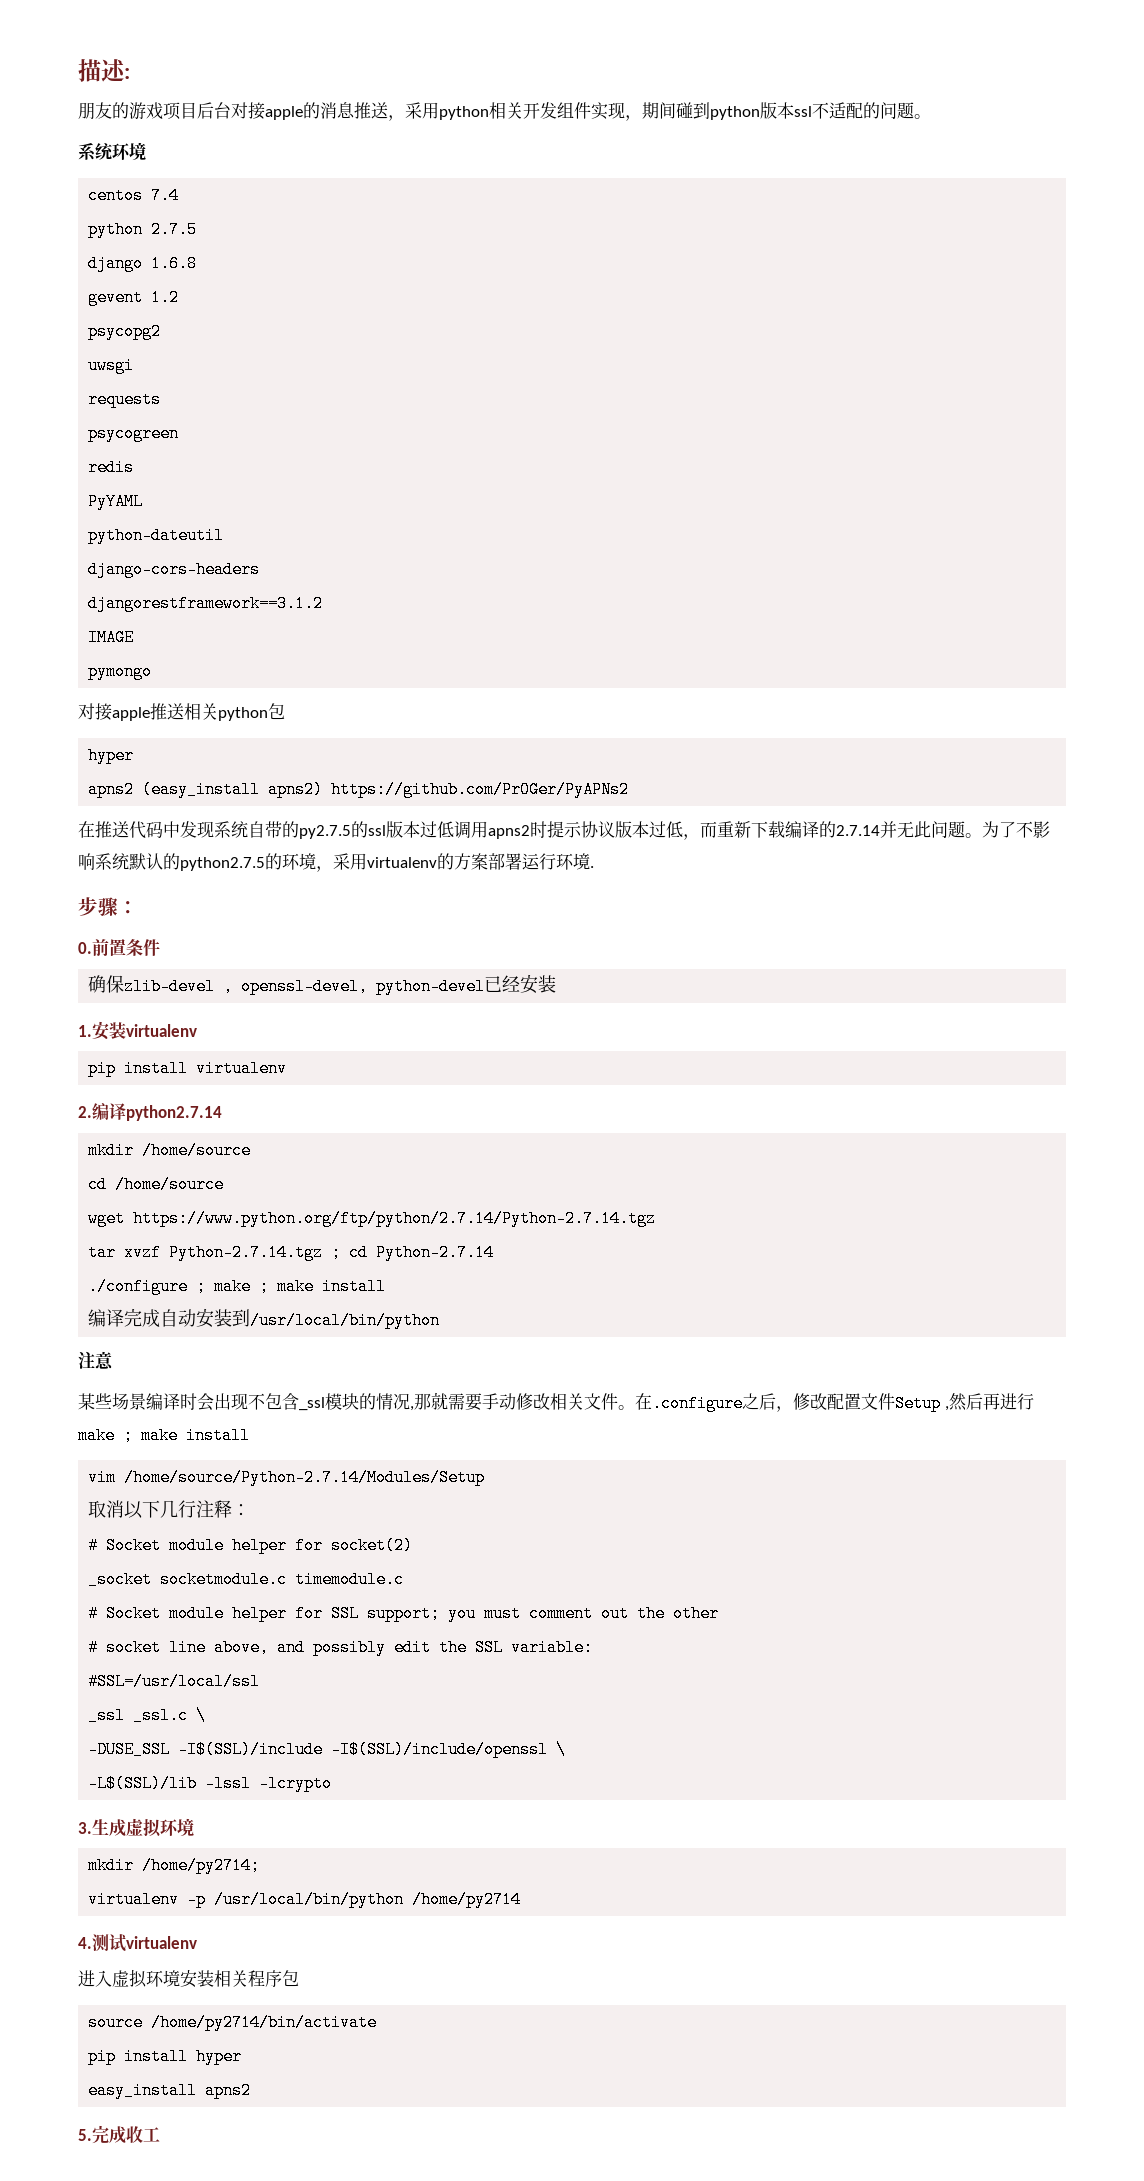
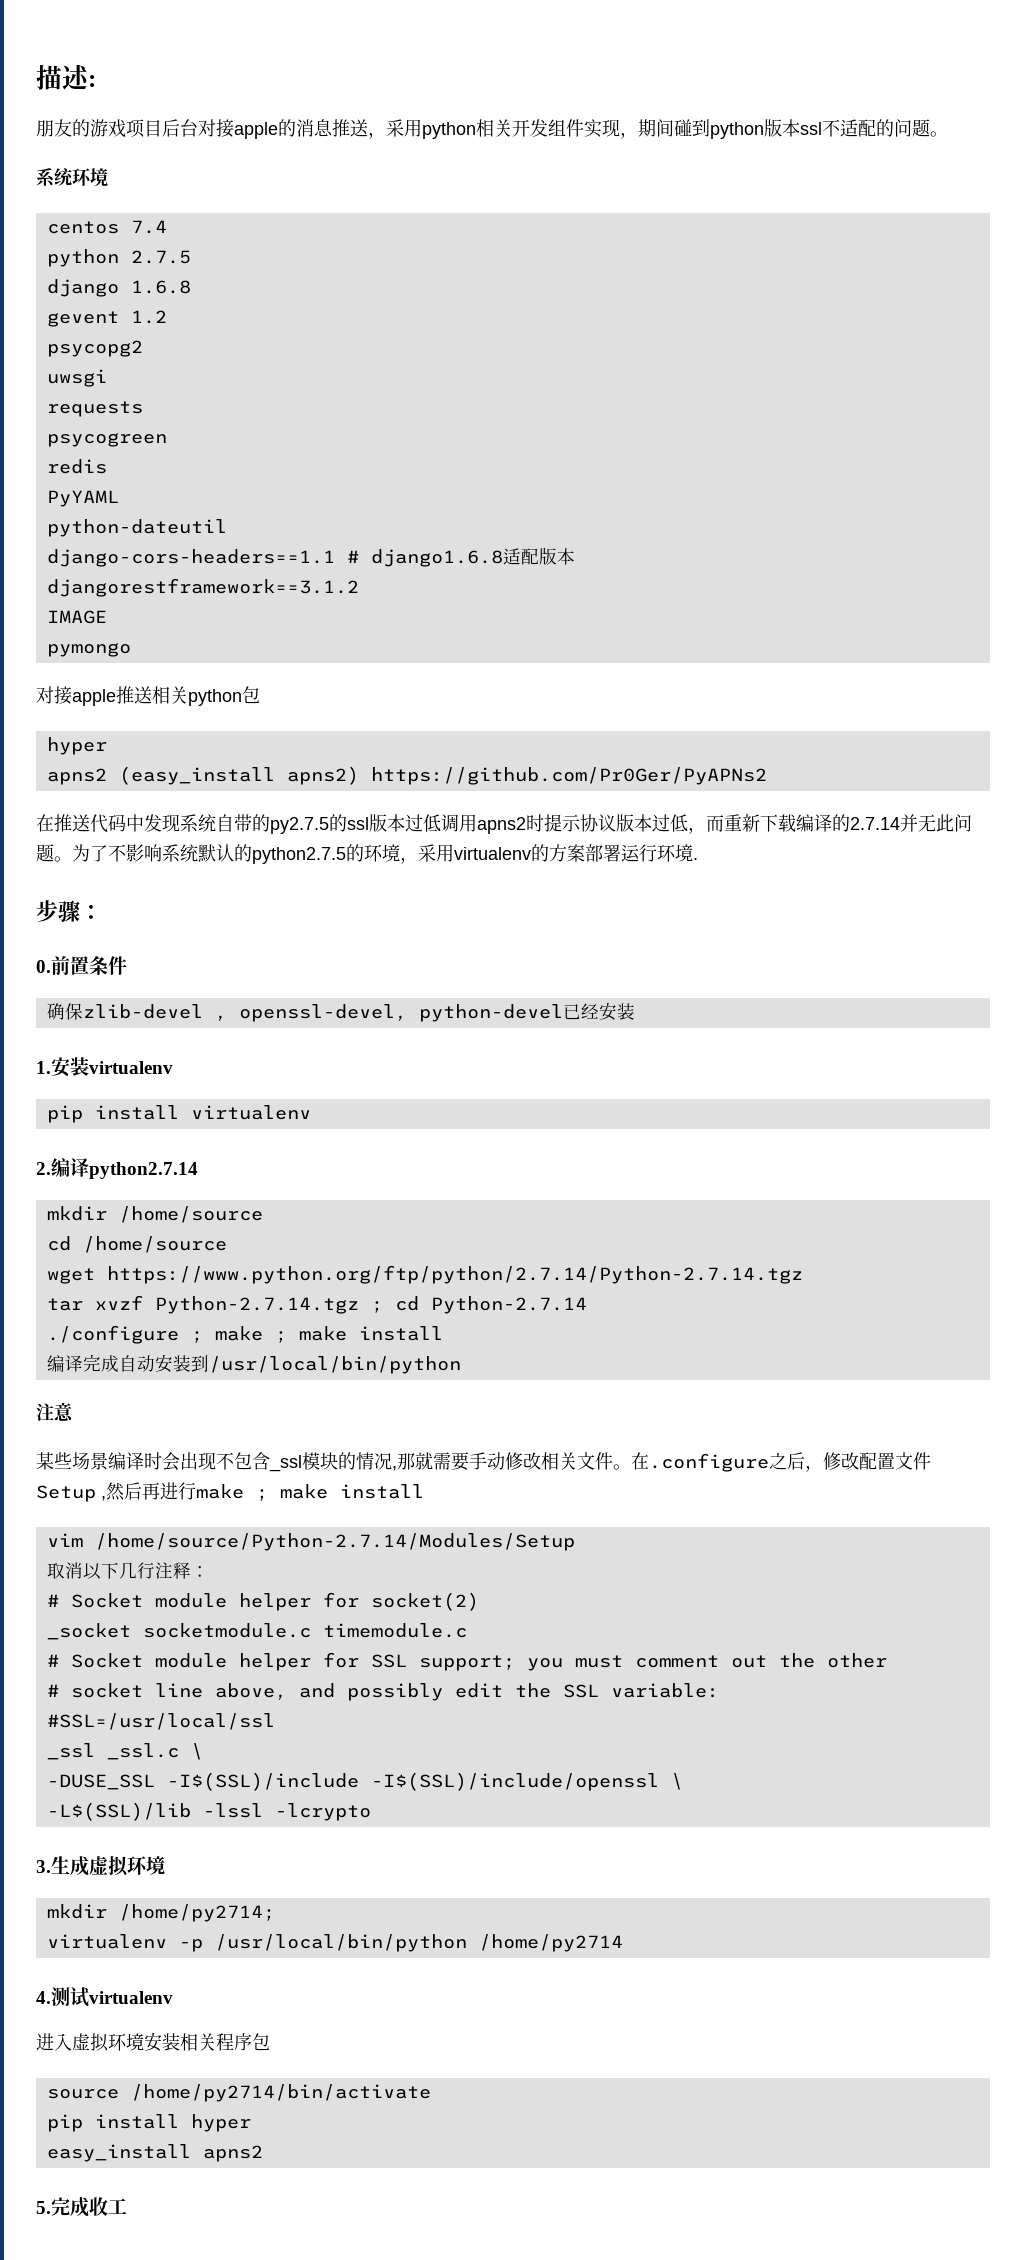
- django-cors-headers
+ django-cors-headers==1.1 # django1.6.8适配版本

